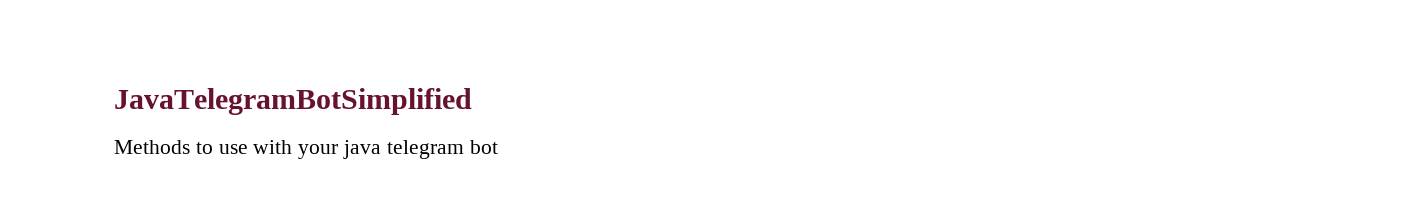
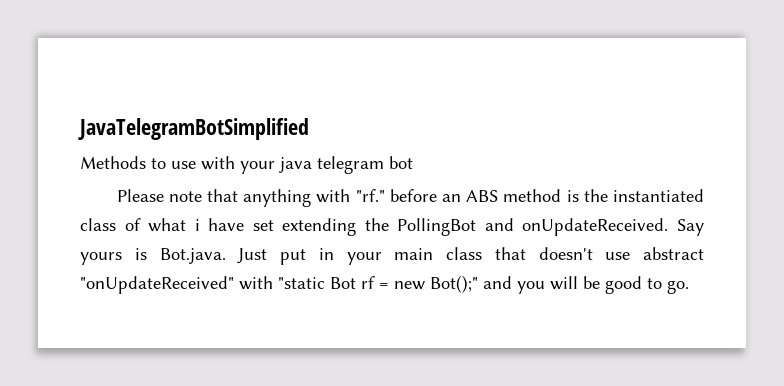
+ Please note that anything with "rf." before an ABS method is the instantiated class of what i have set extending the PollingBot and onUpdateReceived. Say yours is Bot.java. Just put in your main class that doesn't use abstract "onUpdateReceived" with "static Bot rf = new Bot();" and you will be good to go.

